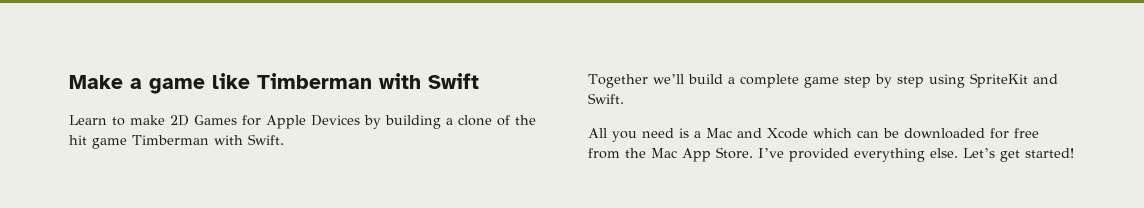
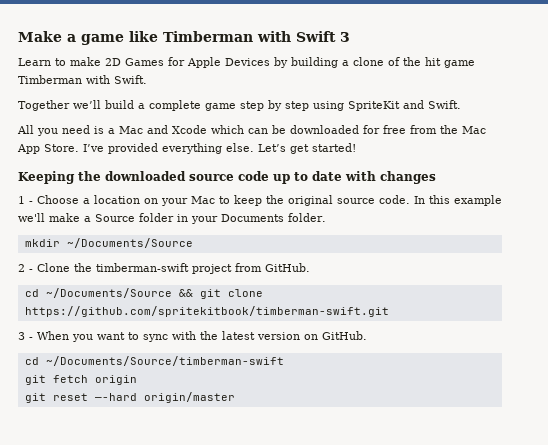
- Make a game like Timberman with Swift
+ Make a game like Timberman with Swift 3
+ Keeping the downloaded source code up to date with changes
+ 1 - Choose a location on your Mac to keep the original source code. In this example we'll make a Source folder in your Documents folder.
+ mkdir ~/Documents/Source
+ 2 - Clone the timberman-swift project from GitHub.
+ cd ~/Documents/Source && git clone https://github.com/spritekitbook/timberman-swift.git
+ 3 - When you want to sync with the latest version on GitHub.
+ cd ~/Documents/Source/timberman-swift
+ git fetch origin
+ git reset —-hard origin/master

